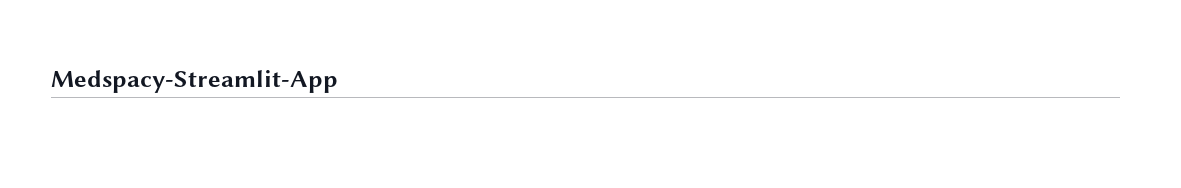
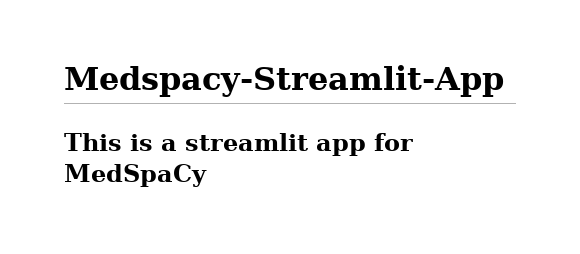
+ This is a streamlit app for MedSpaCy

